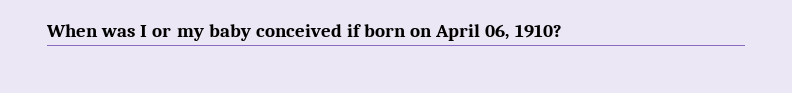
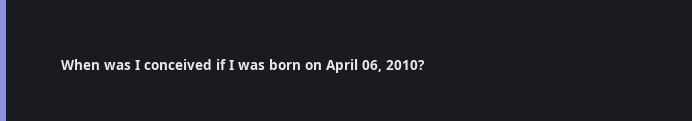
- When was I or my baby conceived if born on April 06, 1910?
+ When was I conceived if I was born on April 06, 2010?

